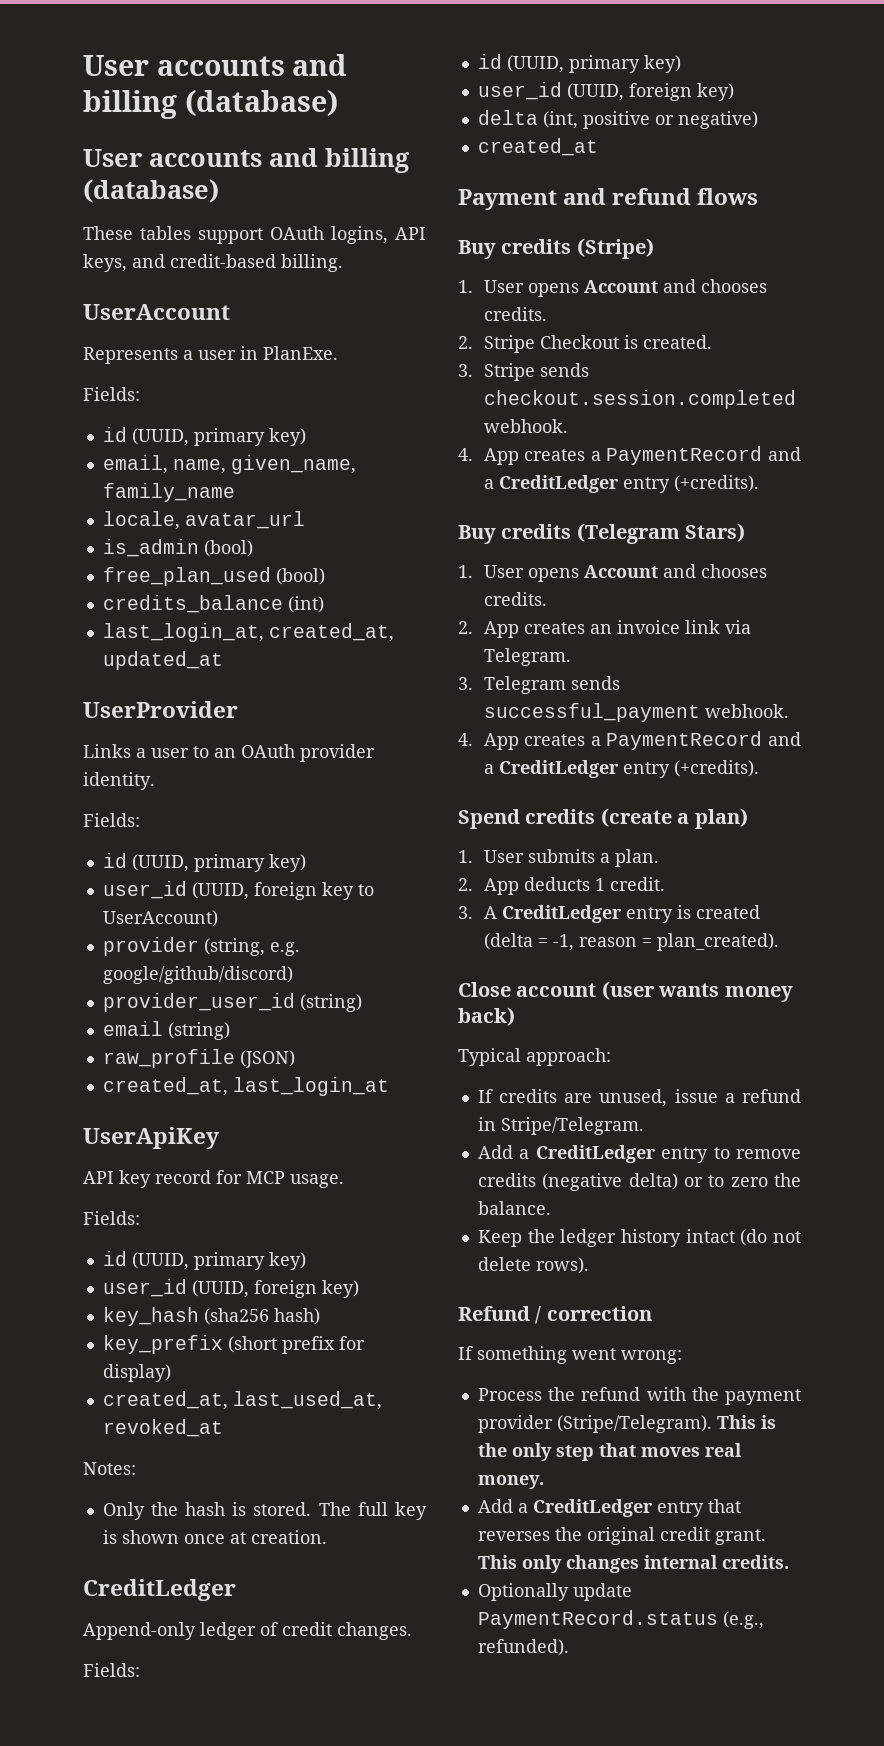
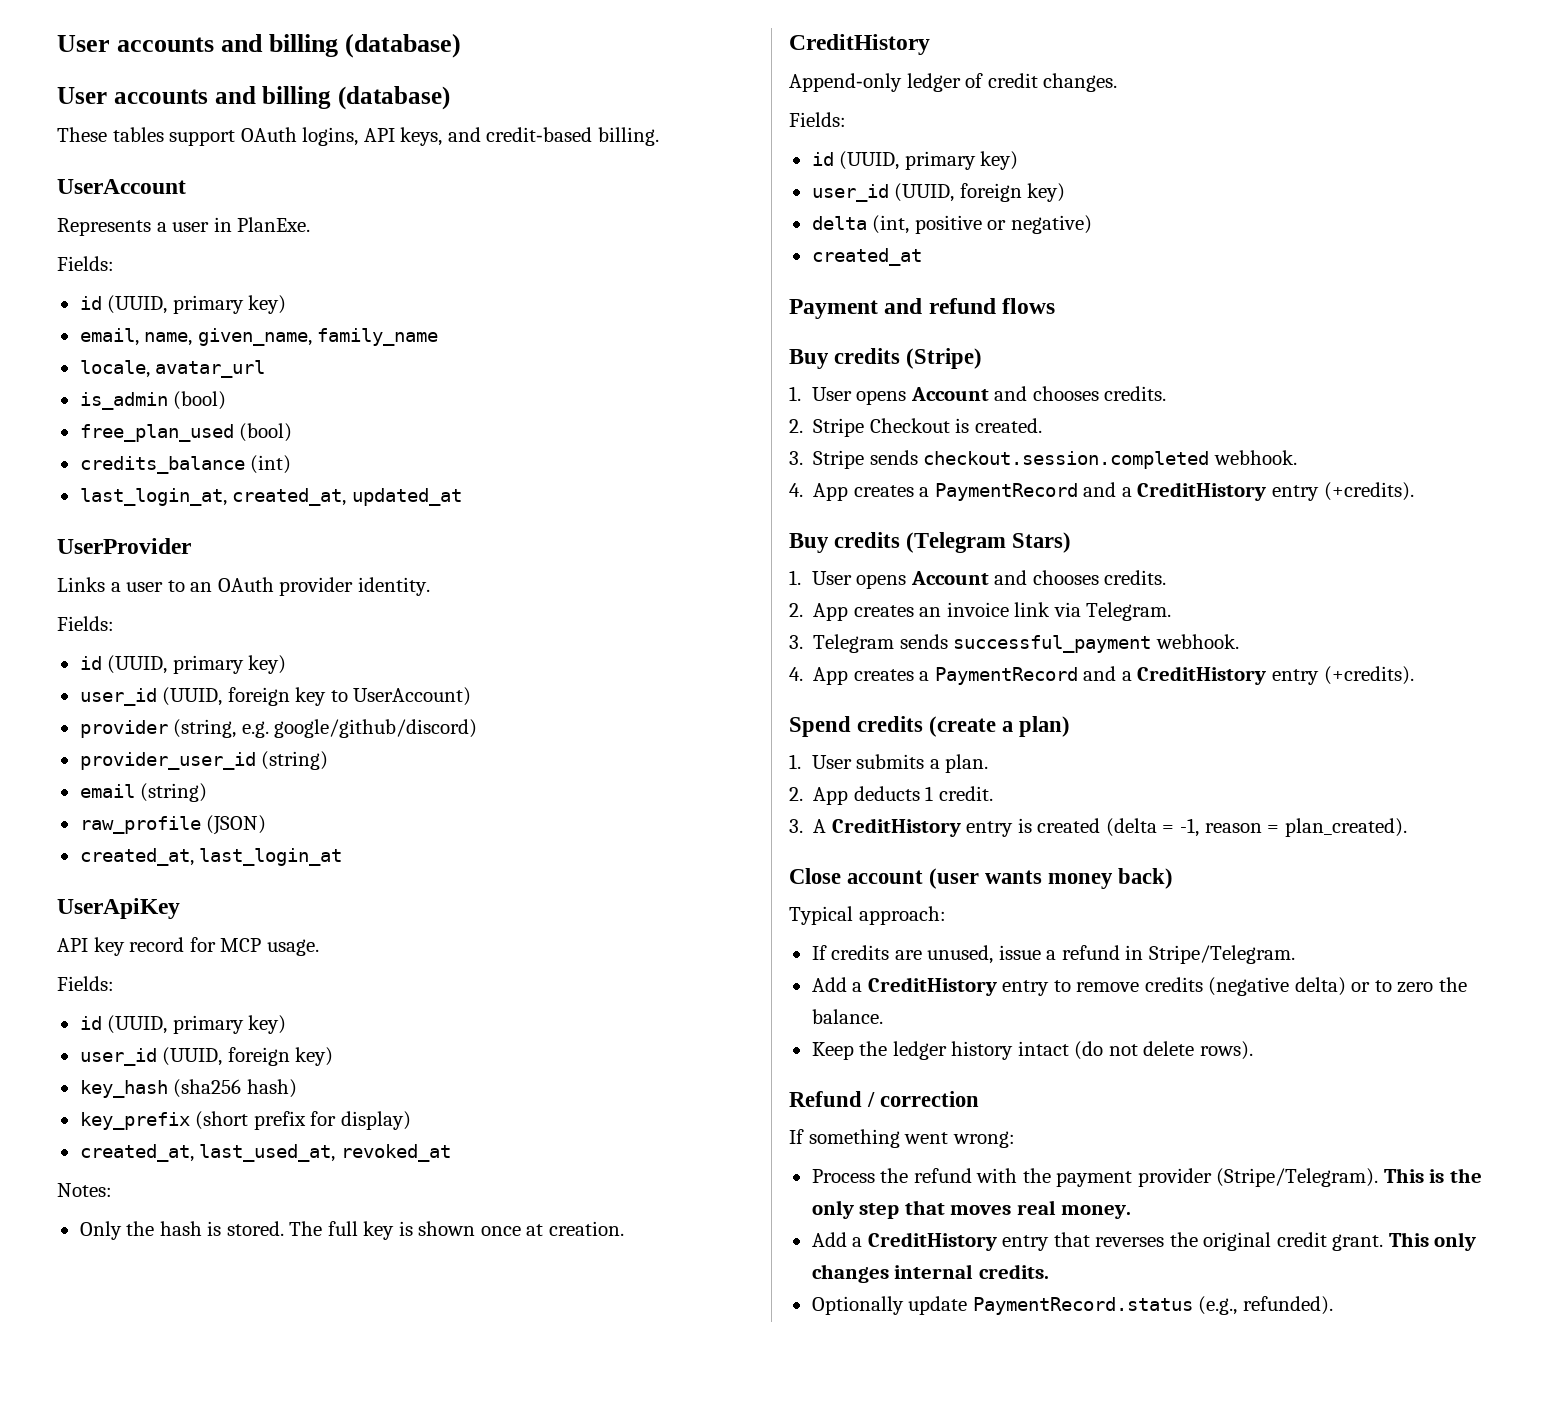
  The full key is shown once at creation.
- CreditLedger
+ CreditHistory
  3. Stripe sends checkout.session.completed webhook.
- 4. App creates a PaymentRecord and a CreditLedger entry (+credits).
+ 4. App creates a PaymentRecord and a CreditHistory entry (+credits).
  3. Telegram sends successful_payment webhook.
- 4. App creates a PaymentRecord and a CreditLedger entry (+credits).
+ 4. App creates a PaymentRecord and a CreditHistory entry (+credits).
- 3. A CreditLedger entry is created (delta = -1, reason = plan_created).
+ 3. A CreditHistory entry is created (delta = -1, reason = plan_created).
- Add a CreditLedger entry to remove credits (negative delta) or to zero the balance.
+ Add a CreditHistory entry to remove credits (negative delta) or to zero the balance.
- Add a CreditLedger entry that reverses the original credit grant.
+ Add a CreditHistory entry that reverses the original credit grant.

